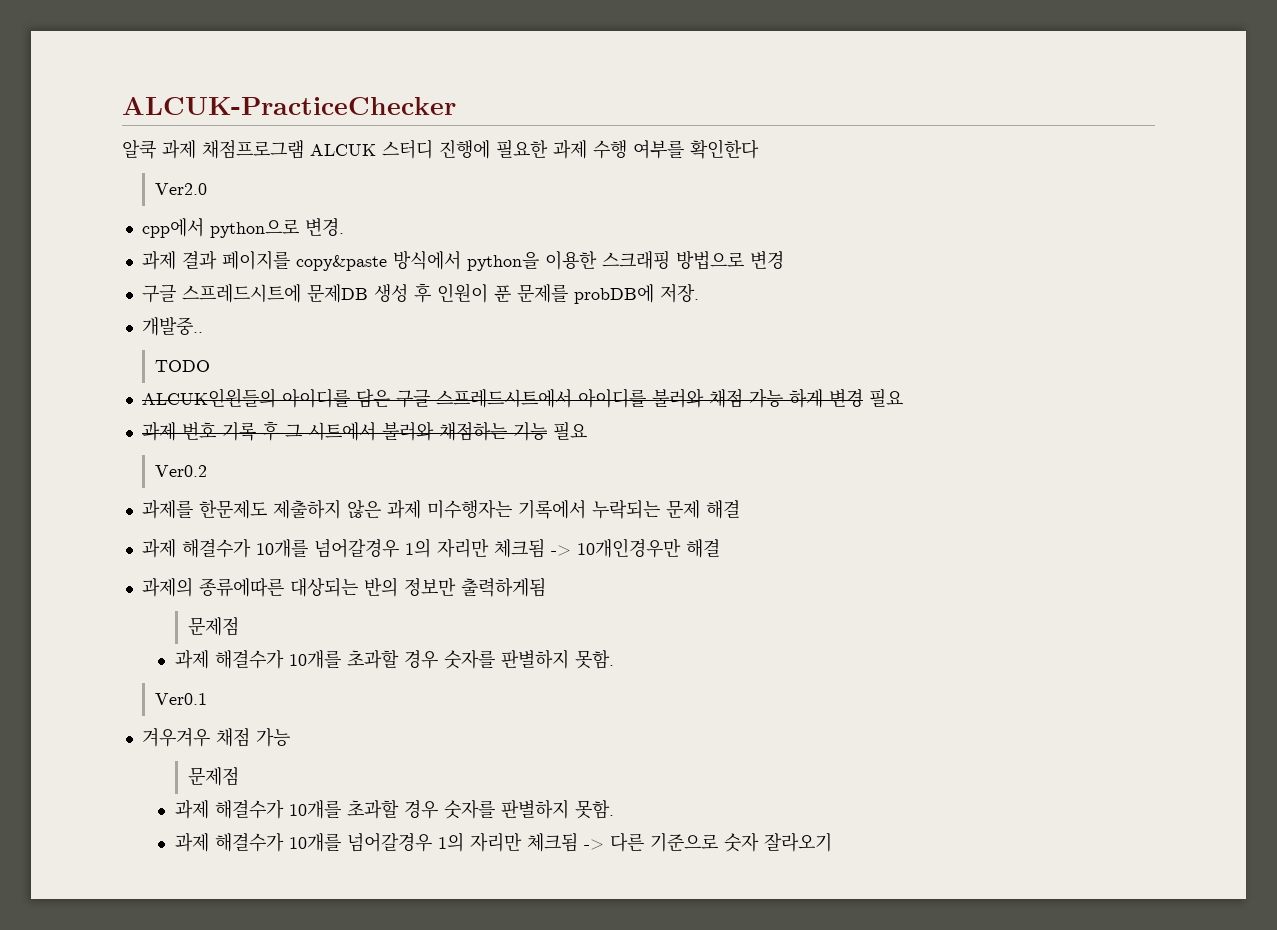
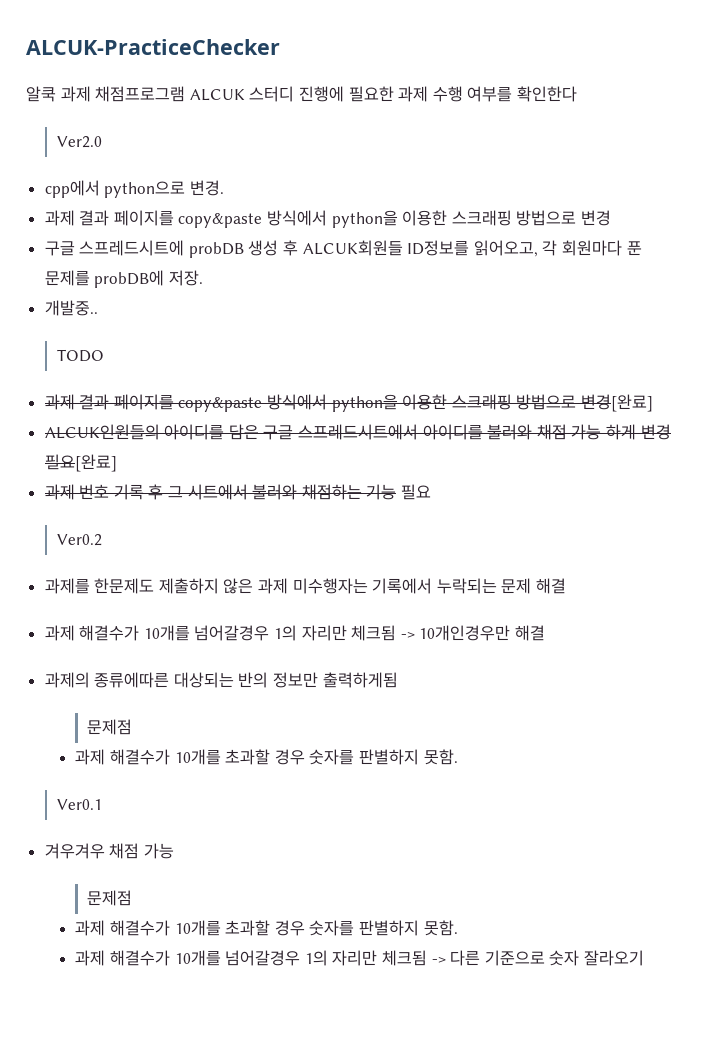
- 구글 스프레드시트에 문제DB 생성 후 인원이 푼 문제를 probDB에 저장.
+ 구글 스프레드시트에 probDB 생성 후 ALCUK회원들 ID정보를 읽어오고, 각 회원마다 푼 문제를 probDB에 저장.
+ 과제 결과 페이지를 copy&paste 방식에서 python을 이용한 스크래핑 방법으로 변경[완료]
- ALCUK인원들의 아이디를 담은 구글 스프레드시트에서 아이디를 불러와 채점 가능 하게 변경 필요
+ ALCUK인원들의 아이디를 담은 구글 스프레드시트에서 아이디를 불러와 채점 가능 하게 변경 필요[완료]

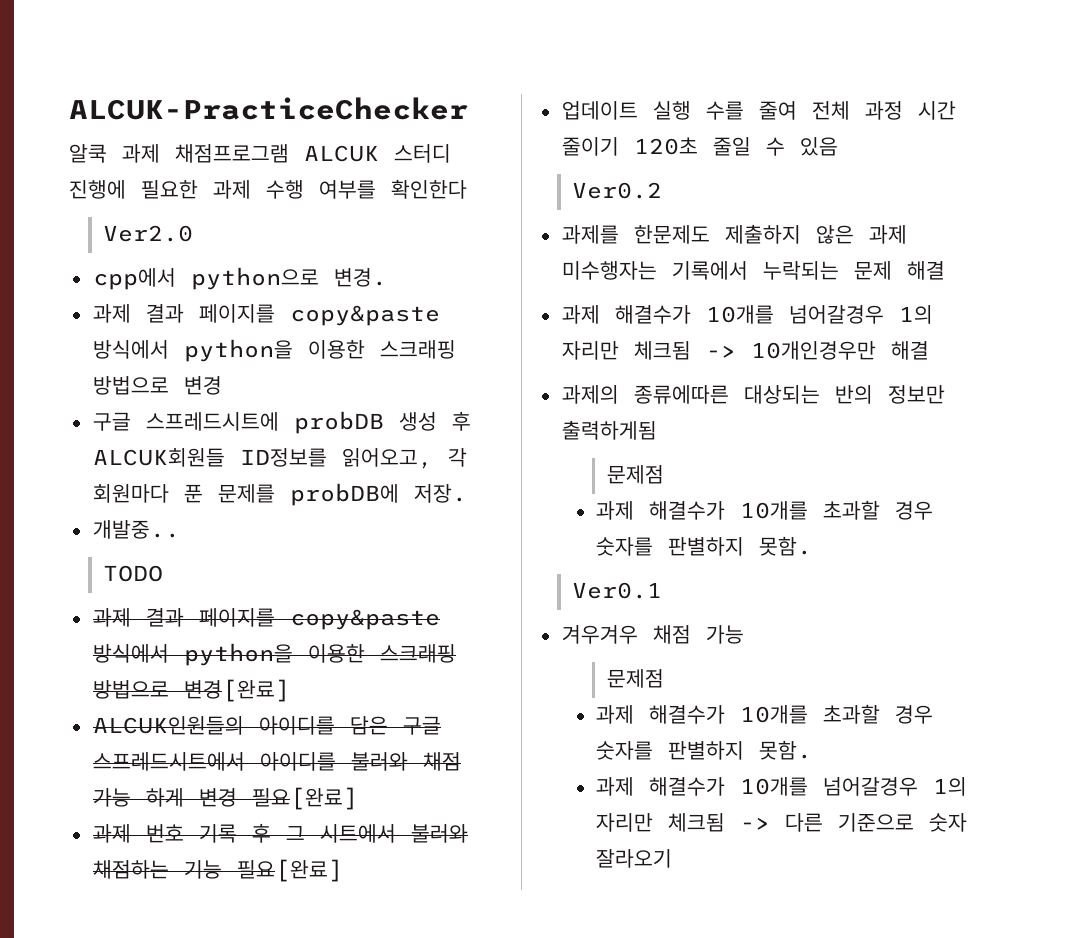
- 과제 번호 기록 후 그 시트에서 불러와 채점하는 기능 필요
+ 과제 번호 기록 후 그 시트에서 불러와 채점하는 기능 필요[완료]
+ 업데이트 실행 수를 줄여 전체 과정 시간 줄이기 120초 줄일 수 있음

